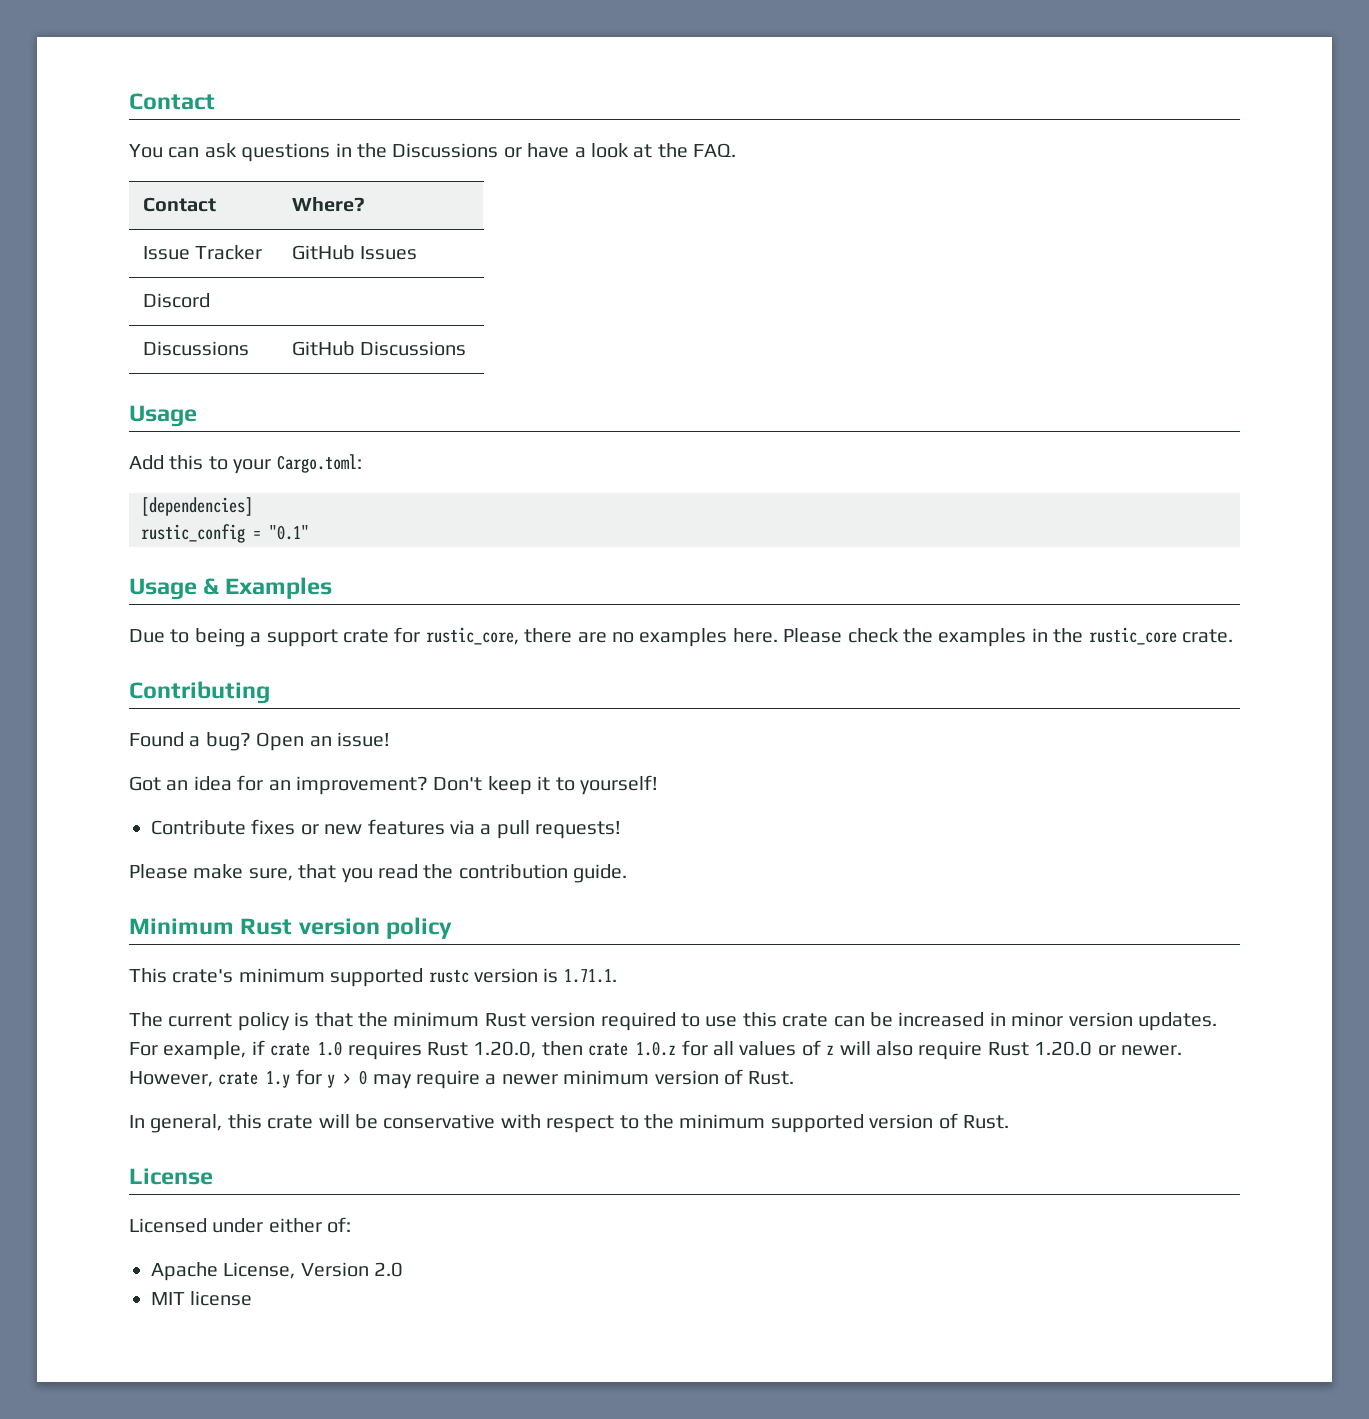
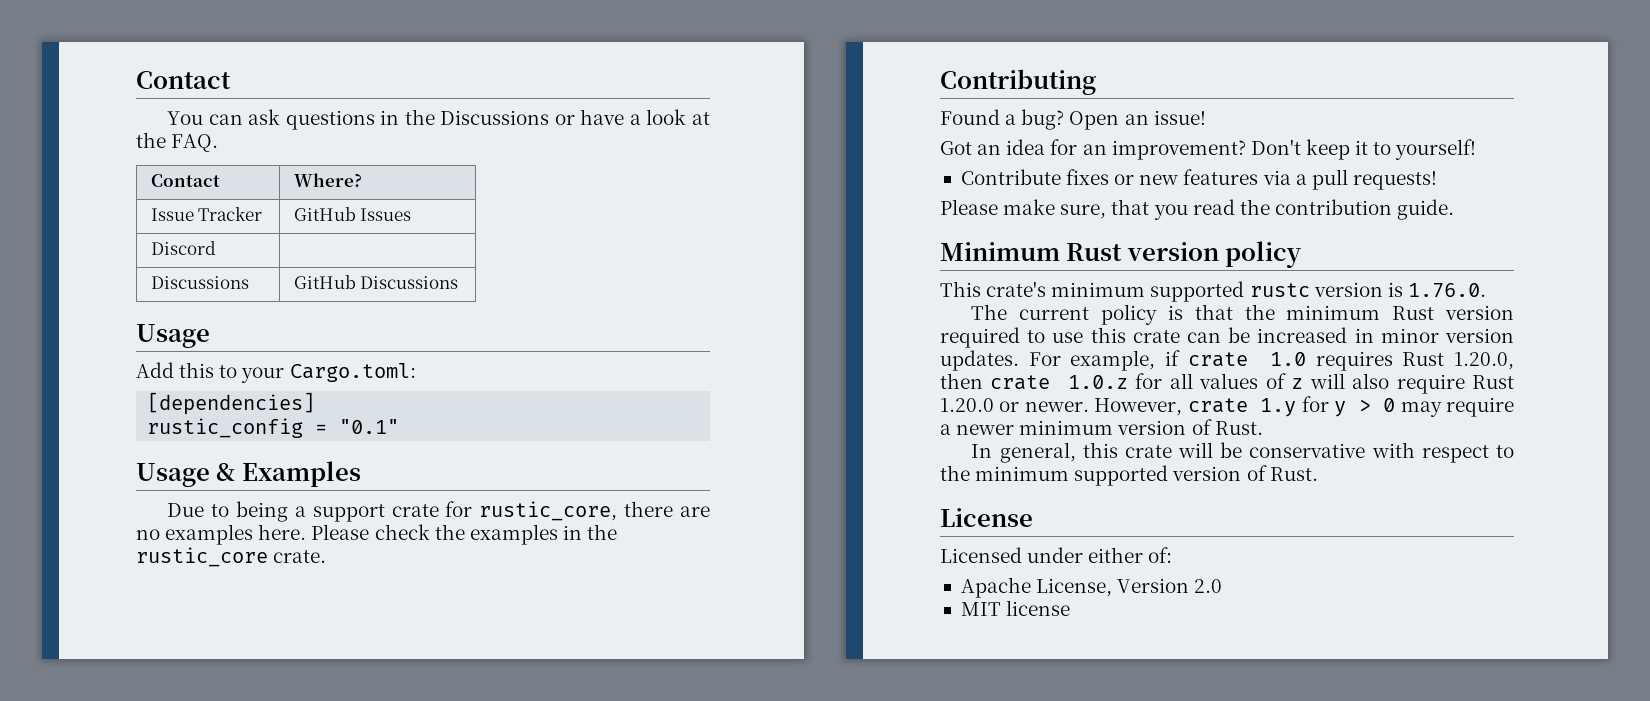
- This crate's minimum supported rustc version is 1.71.1.
+ This crate's minimum supported rustc version is 1.76.0.

